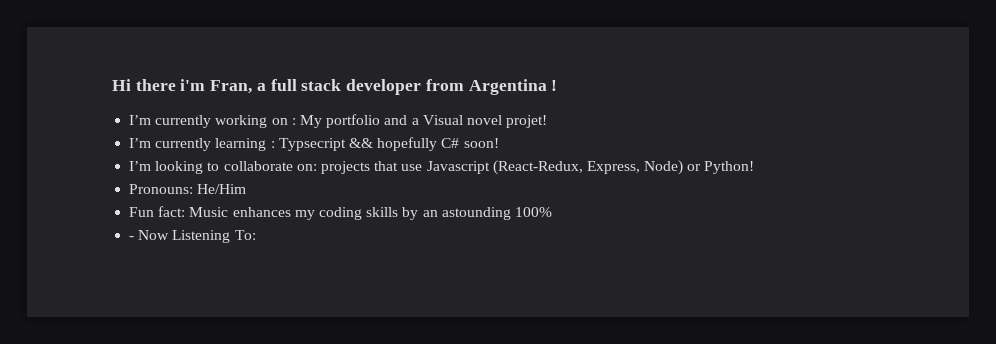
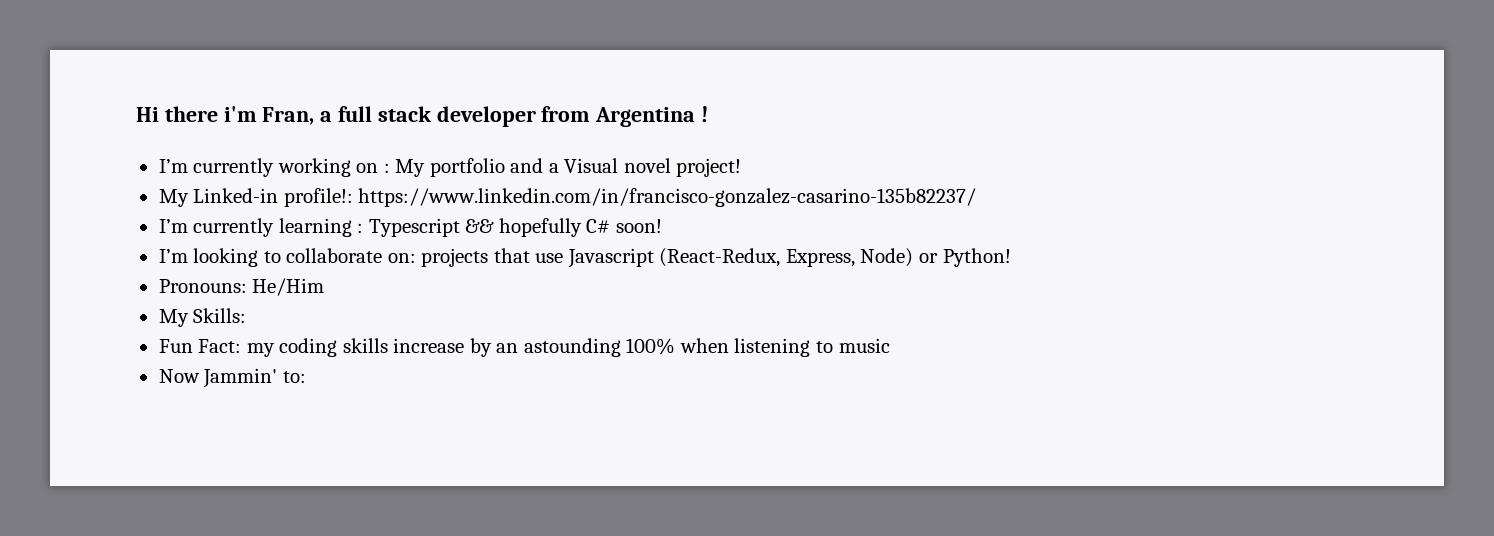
- I’m currently working on : My portfolio and a Visual novel projet!
+ I’m currently working on : My portfolio and a Visual novel project!
+ My Linked-in profile!: https://www.linkedin.com/in/francisco-gonzalez-casarino-135b82237/
- I’m currently learning : Typsecript && hopefully C# soon!
+ I’m currently learning : Typescript && hopefully C# soon!
+ My Skills:
- Fun fact: Music enhances my coding skills by an astounding 100%
- - Now Listening To:
+ Fun Fact: my coding skills increase by an astounding 100% when listening to music
+ Now Jammin' to:

